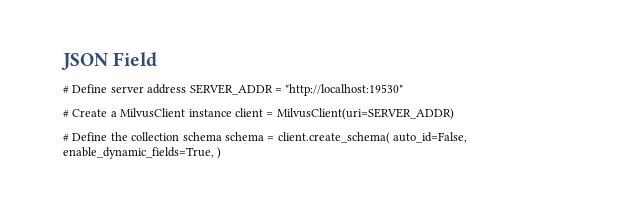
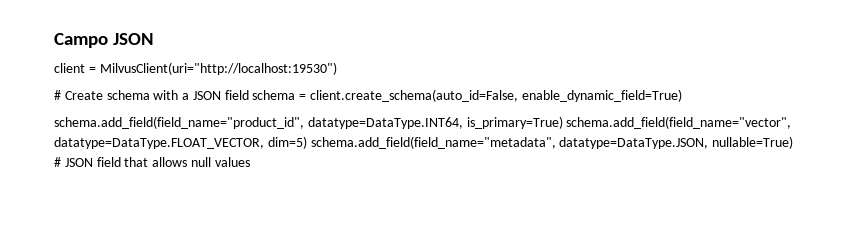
- JSON Field
- # Define server address SERVER_ADDR = "http://localhost:19530"
- # Create a MilvusClient instance client = MilvusClient(uri=SERVER_ADDR)
- # Define the collection schema schema = client.create_schema( auto_id=False, enable_dynamic_fields=True, )
+ Campo JSON
+ client = MilvusClient(uri="http://localhost:19530")
+ # Create schema with a JSON field schema = client.create_schema(auto_id=False, enable_dynamic_field=True)
+ schema.add_field(field_name="product_id", datatype=DataType.INT64, is_primary=True) schema.add_field(field_name="vector", datatype=DataType.FLOAT_VECTOR, dim=5) schema.add_field(field_name="metadata", datatype=DataType.JSON, nullable=True) # JSON field that allows null values

